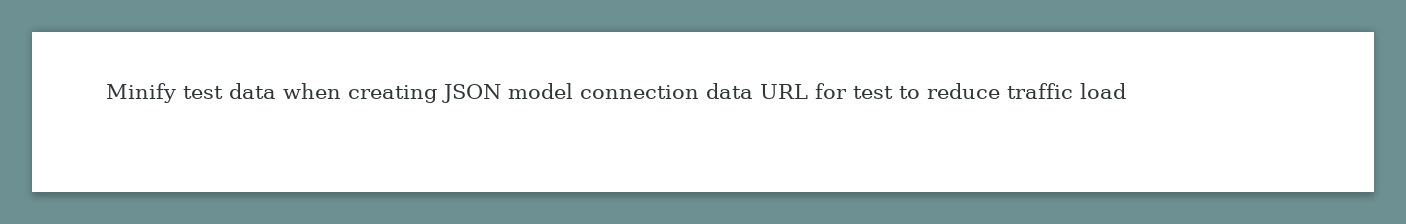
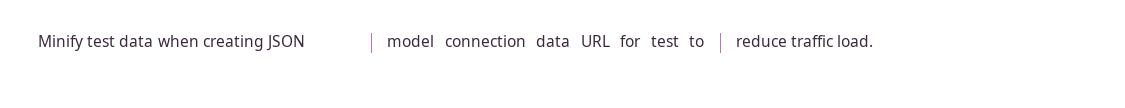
- Minify test data when creating JSON model connection data URL for test to reduce traffic load
+ Minify test data when creating JSON model connection data URL for test to reduce traffic load.

